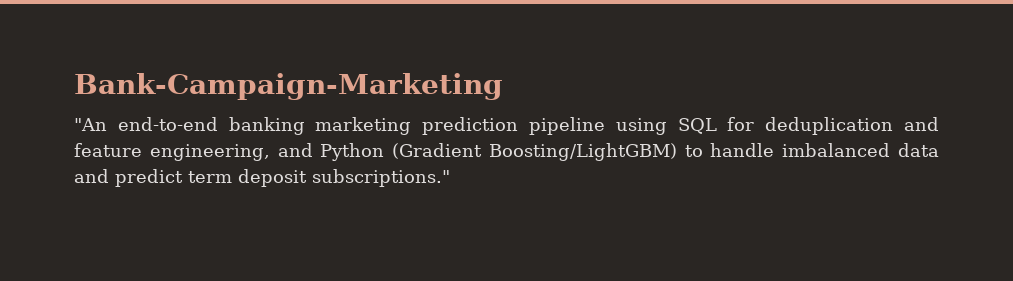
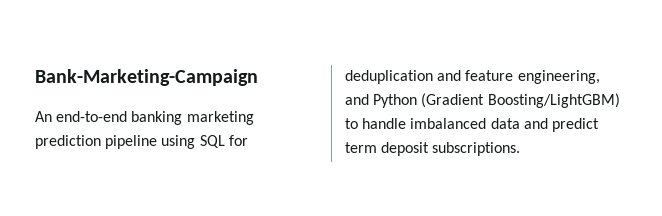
- Bank-Campaign-Marketing
- "An end-to-end banking marketing prediction pipeline using SQL for deduplication and feature engineering, and Python (Gradient Boosting/LightGBM) to handle imbalanced data and predict term deposit subscriptions."
+ Bank-Marketing-Campaign
+ An end-to-end banking marketing prediction pipeline using SQL for deduplication and feature engineering, and Python (Gradient Boosting/LightGBM) to handle imbalanced data and predict term deposit subscriptions.

